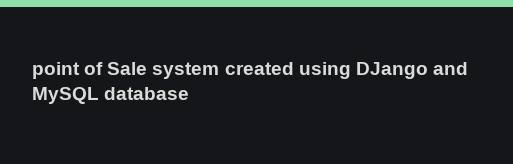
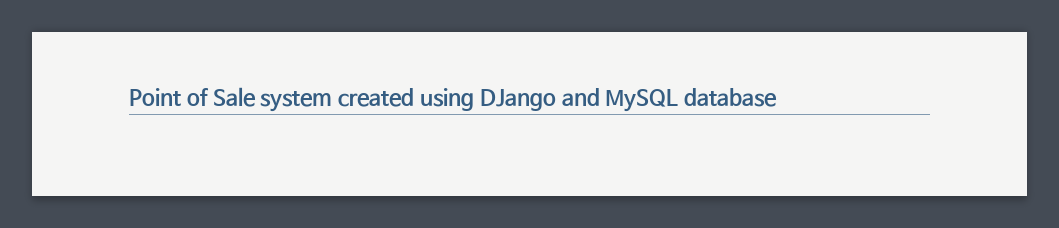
- point of Sale system created using DJango and MySQL database
+ Point of Sale system created using DJango and MySQL database

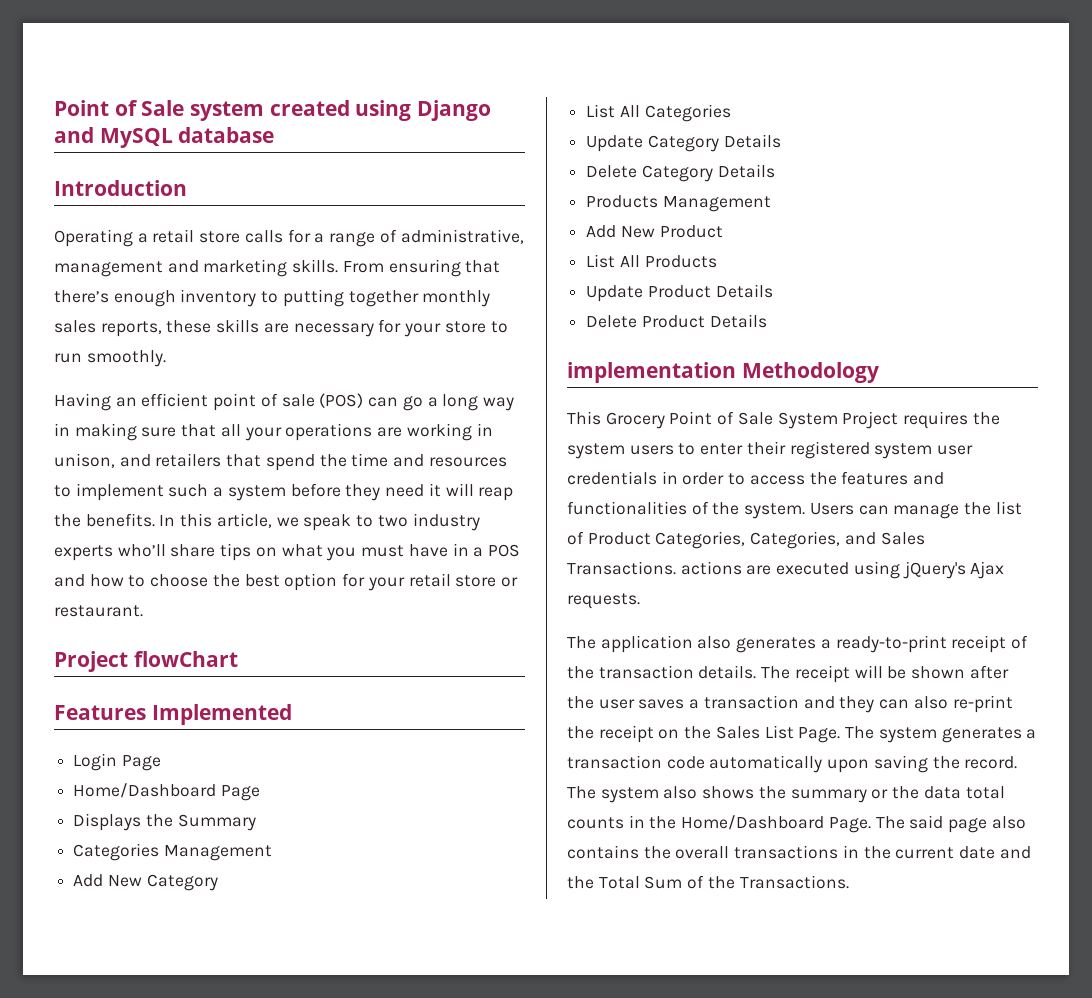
- Point of Sale system created using DJango and MySQL database
+ Point of Sale system created using Django and MySQL database
+ Introduction
+ Operating a retail store calls for a range of administrative, management and marketing skills. From ensuring that there’s enough inventory to putting together monthly sales reports, these skills are necessary for your store to run smoothly.
+ Having an efficient point of sale (POS) can go a long way in making sure that all your operations are working in unison, and retailers that spend the time and resources to implement such a system before they need it will reap the benefits. In this article, we speak to two industry experts who’ll share tips on what you must have in a POS and how to choose the best option for your retail store or restaurant.
+ Project flowChart
+ Features Implemented
+ Login Page
+ Home/Dashboard Page
+ Displays the Summary
+ Categories Management
+ Add New Category
+ List All Categories
+ Update Category Details
+ Delete Category Details
+ Products Management
+ Add New Product
+ List All Products
+ Update Product Details
+ Delete Product Details
+ implementation Methodology
+ This Grocery Point of Sale System Project requires the system users to enter their registered system user credentials in order to access the features and functionalities of the system. Users can manage the list of Product Categories, Categories, and Sales Transactions. actions are executed using jQuery's Ajax requests.
+ The application also generates a ready-to-print receipt of the transaction details. The receipt will be shown after the user saves a transaction and they can also re-print the receipt on the Sales List Page. The system generates a transaction code automatically upon saving the record. The system also shows the summary or the data total counts in the Home/Dashboard Page. The said page also contains the overall transactions in the current date and the Total Sum of the Transactions.

